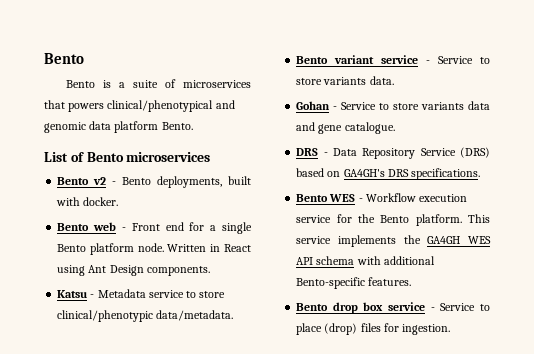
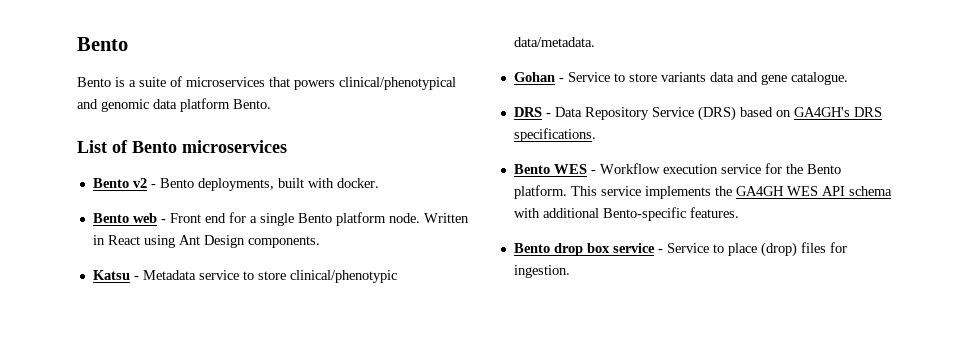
- Bento variant service - Service to store variants data.

